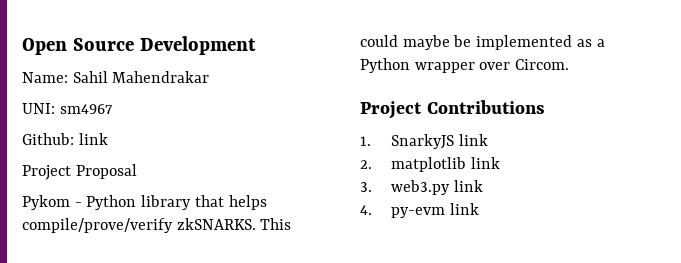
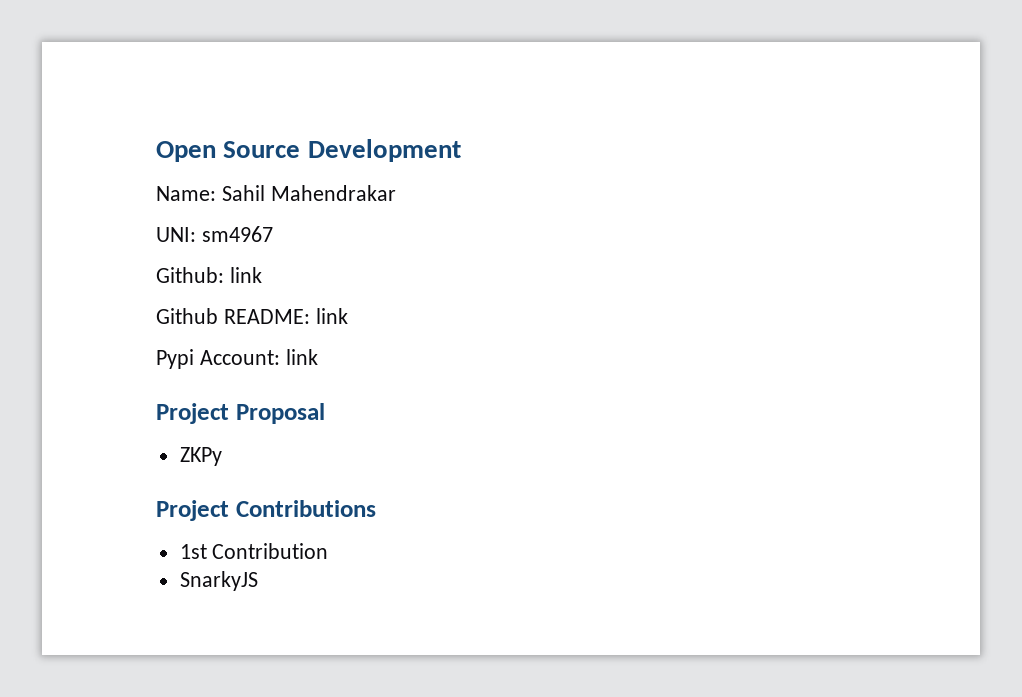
+ Github README: link
+ Pypi Account: link
  Project Proposal
- Pykom - Python library that helps compile/prove/verify zkSNARKS. This could maybe be implemented as a Python wrapper over Circom.
+ ZKPy
  Project Contributions
- 1. SnarkyJS link
- 2. matplotlib link
- 3. web3.py link
- 4. py-evm link
+ 1st Contribution
+ SnarkyJS

